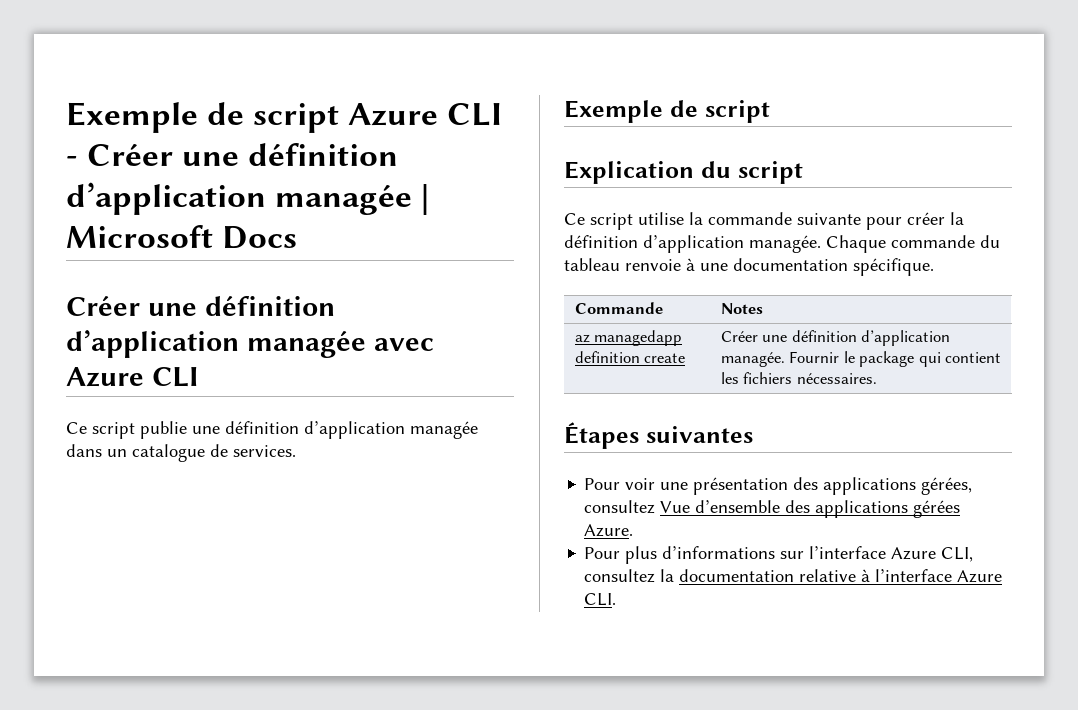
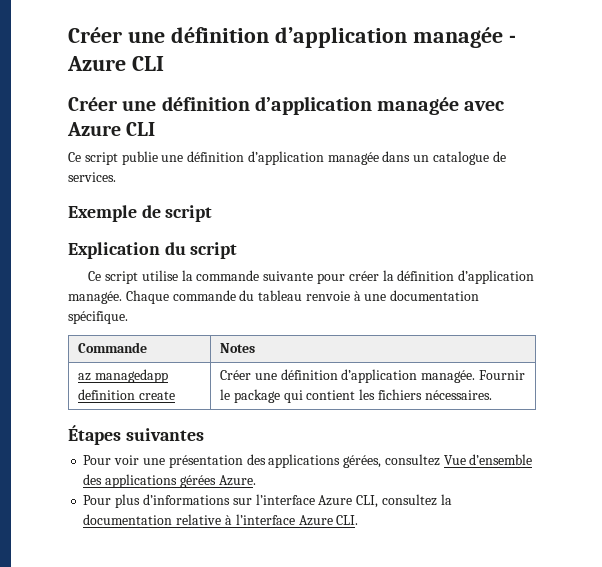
- Exemple de script Azure CLI - Créer une définition d’application managée | Microsoft Docs
+ Créer une définition d’application managée - Azure CLI

